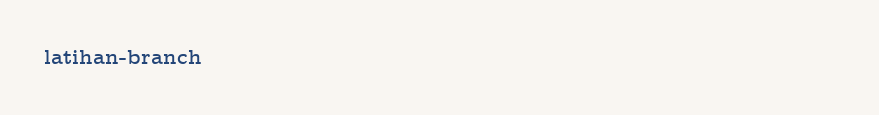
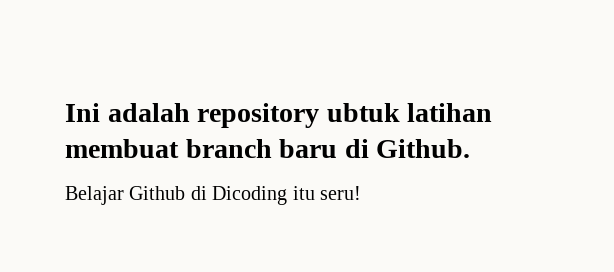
- latihan-branch
+ Ini adalah repository ubtuk latihan membuat branch baru di Github.
+ Belajar Github di Dicoding itu seru!

